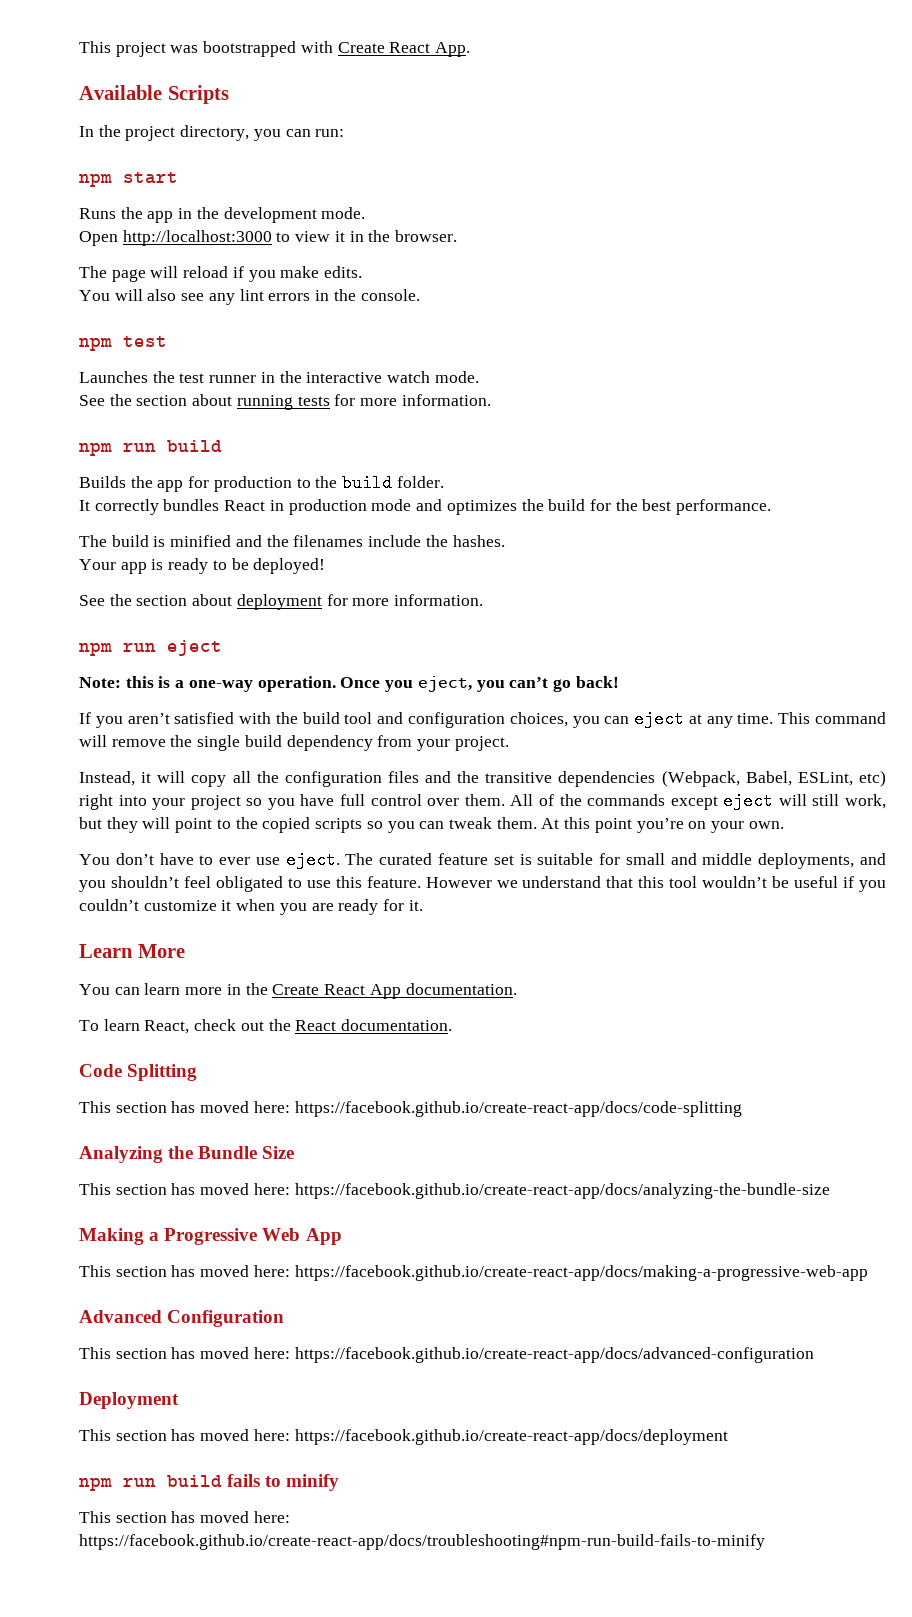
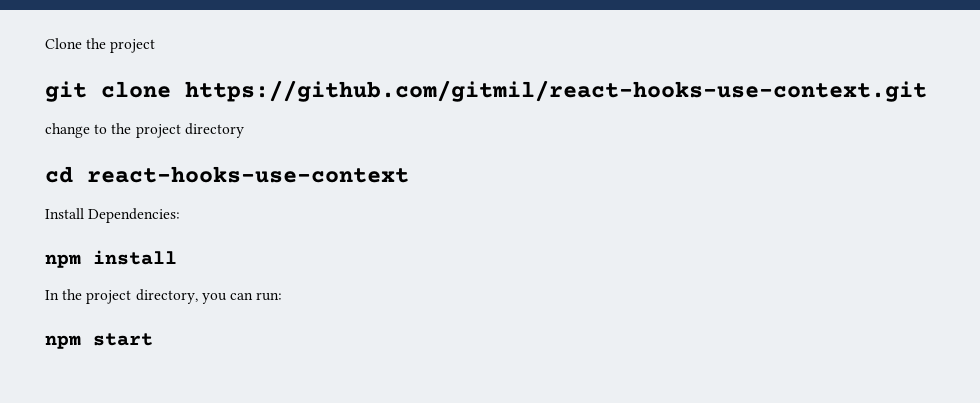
- This project was bootstrapped with Create React App.
- Available Scripts
+ Clone the project
+ git clone https://github.com/gitmil/react-hooks-use-context.git
+ change to the project directory
+ cd react-hooks-use-context
+ Install Dependencies:
+ npm install
- Runs the app in the development mode.
- Open http://localhost:3000 to view it in the browser.
- The page will reload if you make edits.
- You will also see any lint errors in the console.
- npm test
- Launches the test runner in the interactive watch mode.
- See the section about running tests for more information.
- npm run build
- Builds the app for production to the build folder.
- It correctly bundles React in production mode and optimizes the build for the best performance.
- The build is minified and the filenames include the hashes.
- Your app is ready to be deployed!
- See the section about deployment for more information.
- npm run eject
- Note: this is a one-way operation. Once you eject, you can’t go back!
- If you aren’t satisfied with the build tool and configuration choices, you can eject at any time. This command will remove the single build dependency from your project.
- Instead, it will copy all the configuration files and the transitive dependencies (Webpack, Babel, ESLint, etc) right into your project so you have full control over them. All of the commands except eject will still work, but they will point to the copied scripts so you can tweak them. At this point you’re on your own.
- You don’t have to ever use eject. The curated feature set is suitable for small and middle deployments, and you shouldn’t feel obligated to use this feature. However we understand that this tool wouldn’t be useful if you couldn’t customize it when you are ready for it.
- Learn More
- You can learn more in the Create React App documentation.
- To learn React, check out the React documentation.
- Code Splitting
- This section has moved here: https://facebook.github.io/create-react-app/docs/code-splitting
- Analyzing the Bundle Size
- This section has moved here: https://facebook.github.io/create-react-app/docs/analyzing-the-bundle-size
- Making a Progressive Web App
- This section has moved here: https://facebook.github.io/create-react-app/docs/making-a-progressive-web-app
- Advanced Configuration
- This section has moved here: https://facebook.github.io/create-react-app/docs/advanced-configuration
- Deployment
- This section has moved here: https://facebook.github.io/create-react-app/docs/deployment
- npm run build fails to minify
- This section has moved here: https://facebook.github.io/create-react-app/docs/troubleshooting#npm-run-build-fails-to-minify

